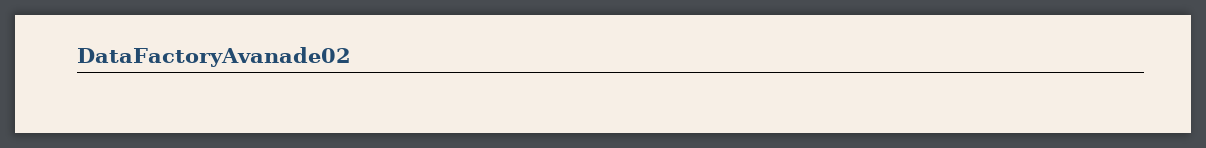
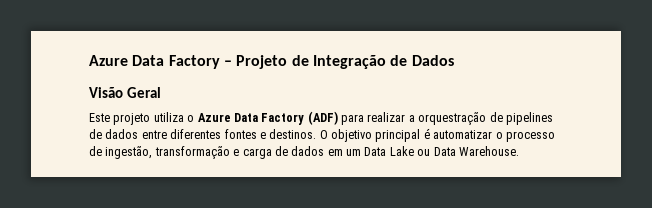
- DataFactoryAvanade02
+ Azure Data Factory – Projeto de Integração de Dados
+ Visão Geral
+ Este projeto utiliza o Azure Data Factory (ADF) para realizar a orquestração de pipelines de dados entre diferentes fontes e destinos. O objetivo principal é automatizar o processo de ingestão, transformação e carga de dados em um Data Lake ou Data Warehouse.

